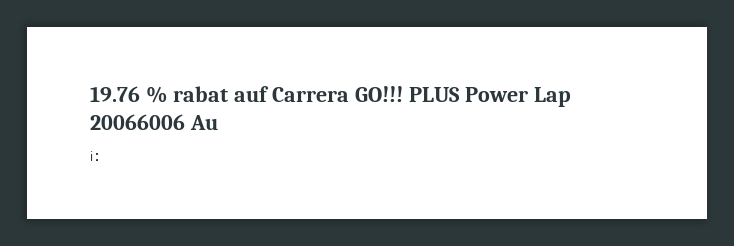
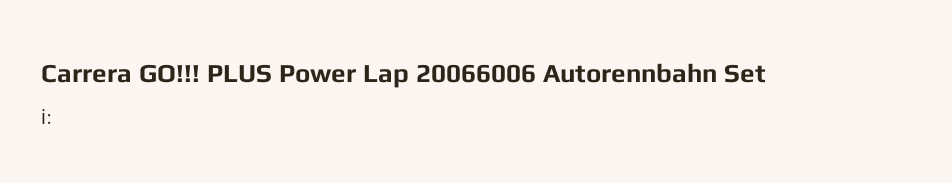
- 19.76 % rabat auf Carrera GO!!!
+ Carrera GO!!!
- PLUS Power Lap 20066006 Au
+ PLUS Power Lap 20066006 Autorennbahn Set

